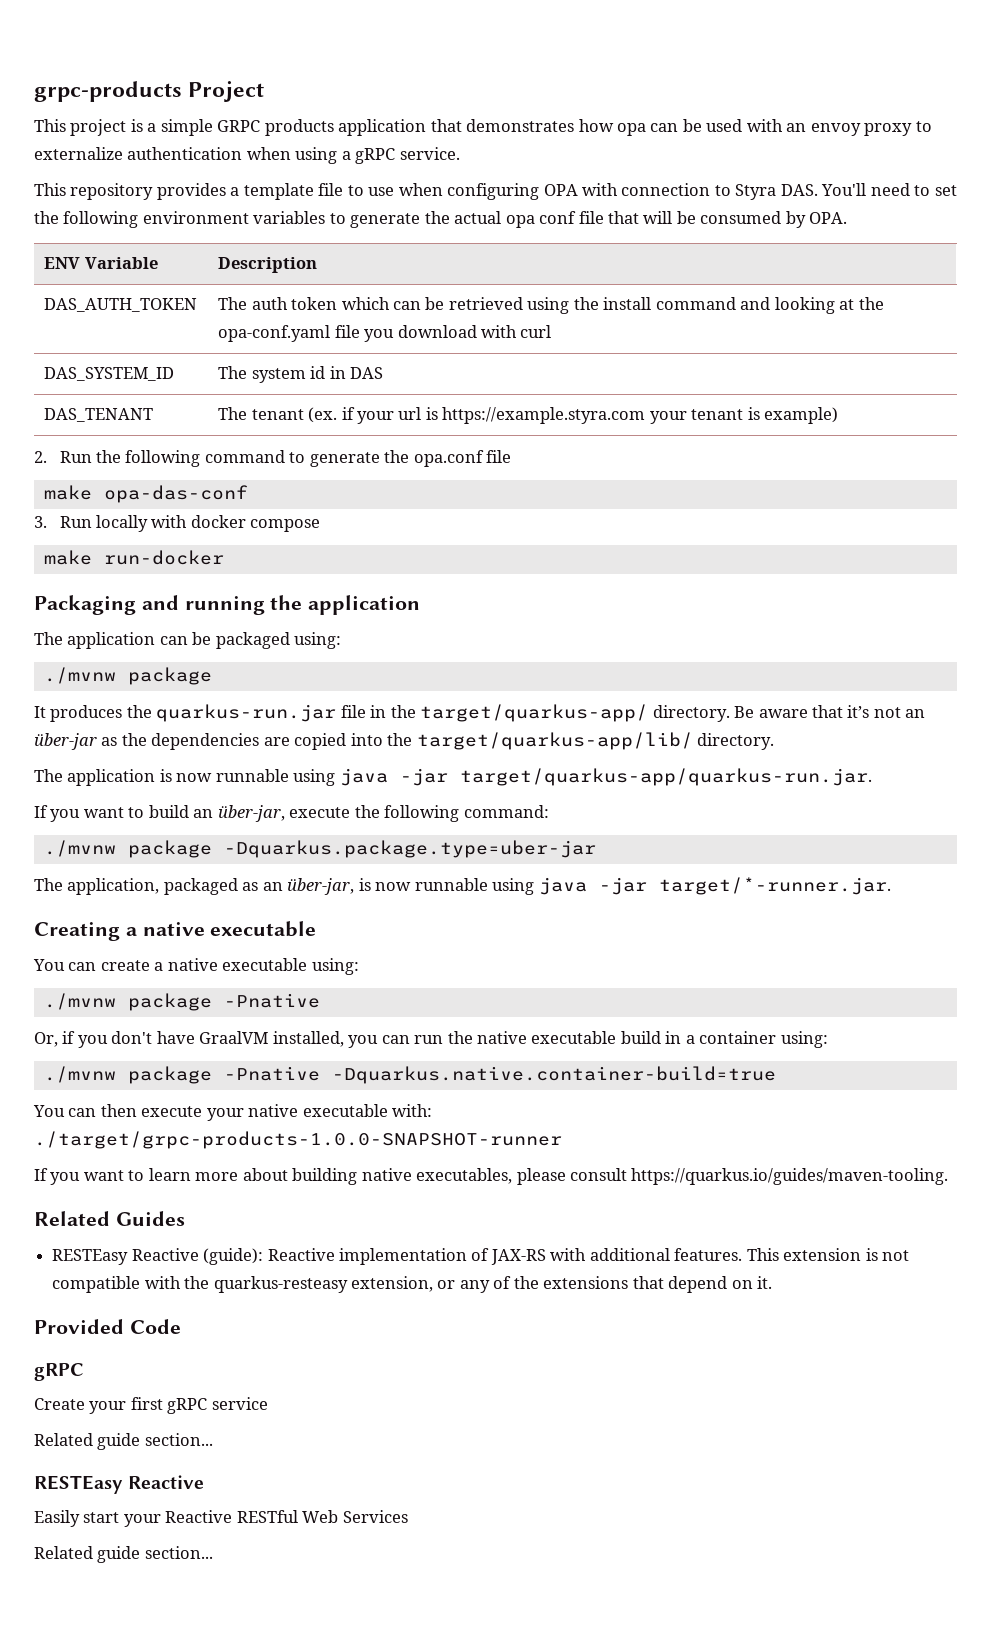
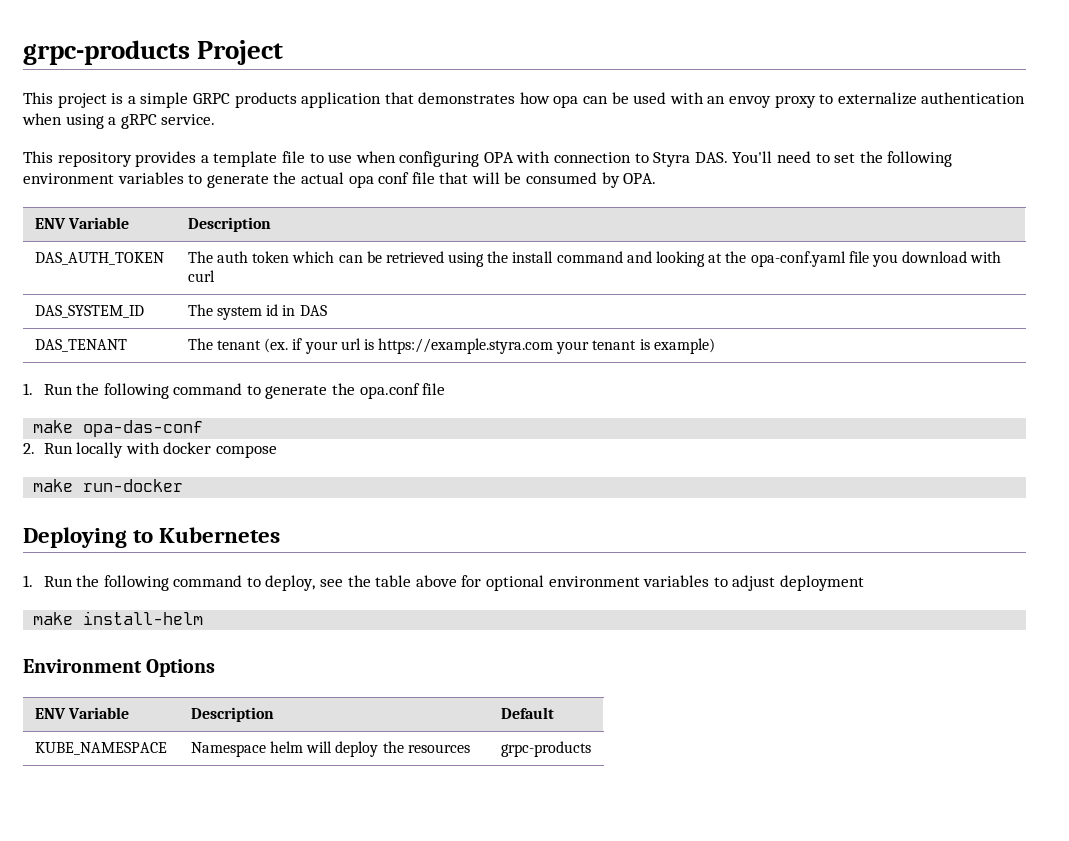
- 2. Run the following command to generate the opa.conf file
+ 1. Run the following command to generate the opa.conf file
- 3. Run locally with docker compose
+ 2. Run locally with docker compose
- Packaging and running the application
- The application can be packaged using:
- ./mvnw package
- It produces the quarkus-run.jar file in the target/quarkus-app/ directory. Be aware that it’s not an über-jar as the dependencies are copied into the target/quarkus-app/lib/ directory.
- The application is now runnable using java -jar target/quarkus-app/quarkus-run.jar.
- If you want to build an über-jar, execute the following command:
- ./mvnw package -Dquarkus.package.type=uber-jar
- The application, packaged as an über-jar, is now runnable using java -jar target/*-runner.jar.
- Creating a native executable
- You can create a native executable using:
- ./mvnw package -Pnative
- Or, if you don't have GraalVM installed, you can run the native executable build in a container using:
- ./mvnw package -Pnative -Dquarkus.native.container-build=true
- You can then execute your native executable with: ./target/grpc-products-1.0.0-SNAPSHOT-runner
- If you want to learn more about building native executables, please consult https://quarkus.io/guides/maven-tooling.
- Related Guides
- RESTEasy Reactive (guide): Reactive implementation of JAX-RS with additional features. This extension is not compatible with the quarkus-resteasy extension, or any of the extensions that depend on it.
- Provided Code
- gRPC
- Create your first gRPC service
- Related guide section...
- RESTEasy Reactive
- Easily start your Reactive RESTful Web Services
- Related guide section...
+ Deploying to Kubernetes
+ 1. Run the following command to deploy, see the table above for optional environment variables to adjust deployment
+ make install-helm
+ Environment Options
+ ENV Variable | Description | Default
+ KUBE_NAMESPACE | Namespace helm will deploy the resources | grpc-products

